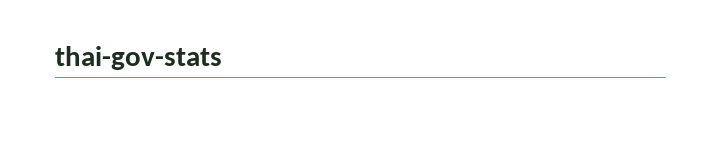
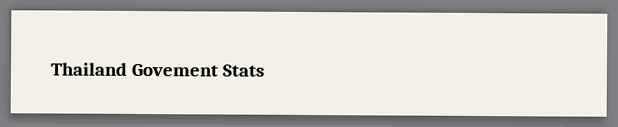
- thai-gov-stats
+ Thailand Govement Stats

